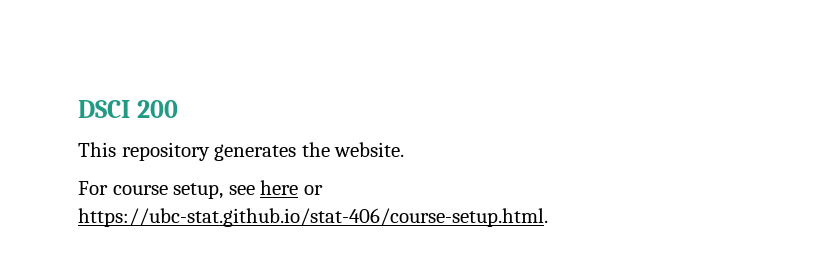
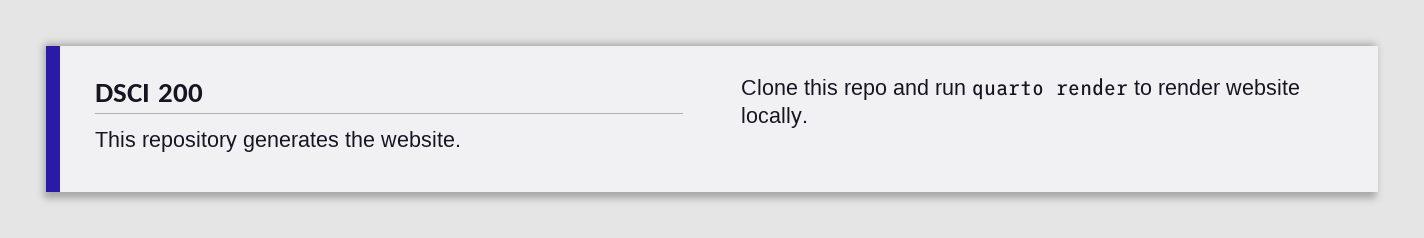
- For course setup, see here or https://ubc-stat.github.io/stat-406/course-setup.html.
+ Clone this repo and run quarto render to render website locally.

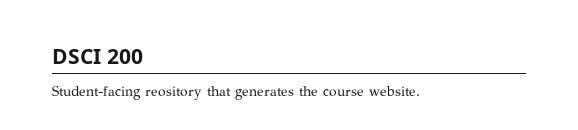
- This repository generates the website.
+ Student-facing reository that generates the course website.
- Clone this repo and run quarto render to render website locally.

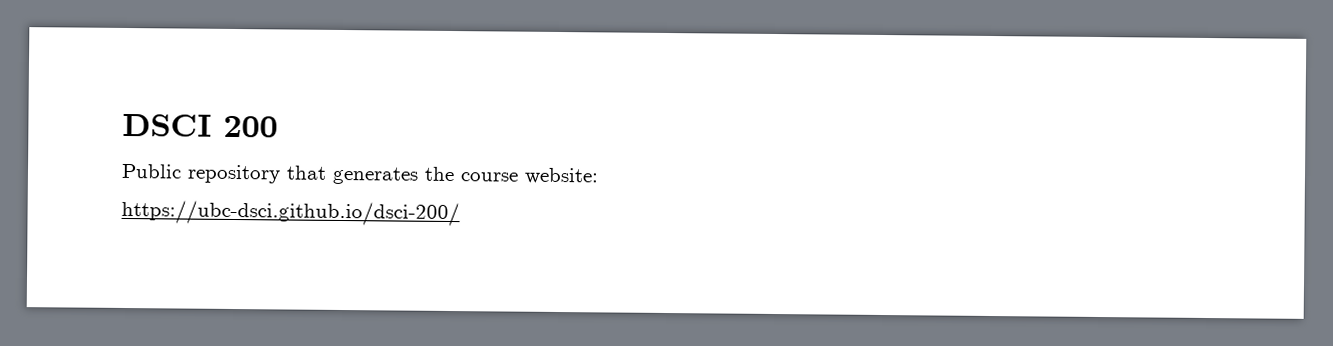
- Student-facing reository that generates the course website.
+ Public repository that generates the course website:
+ https://ubc-dsci.github.io/dsci-200/

